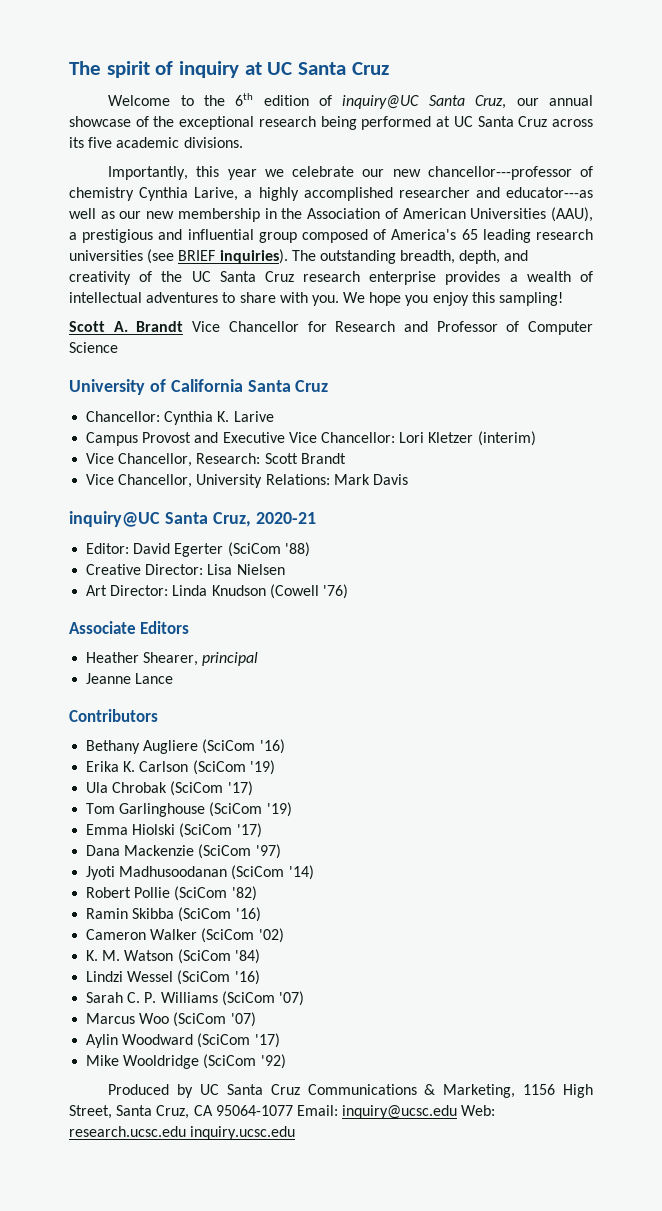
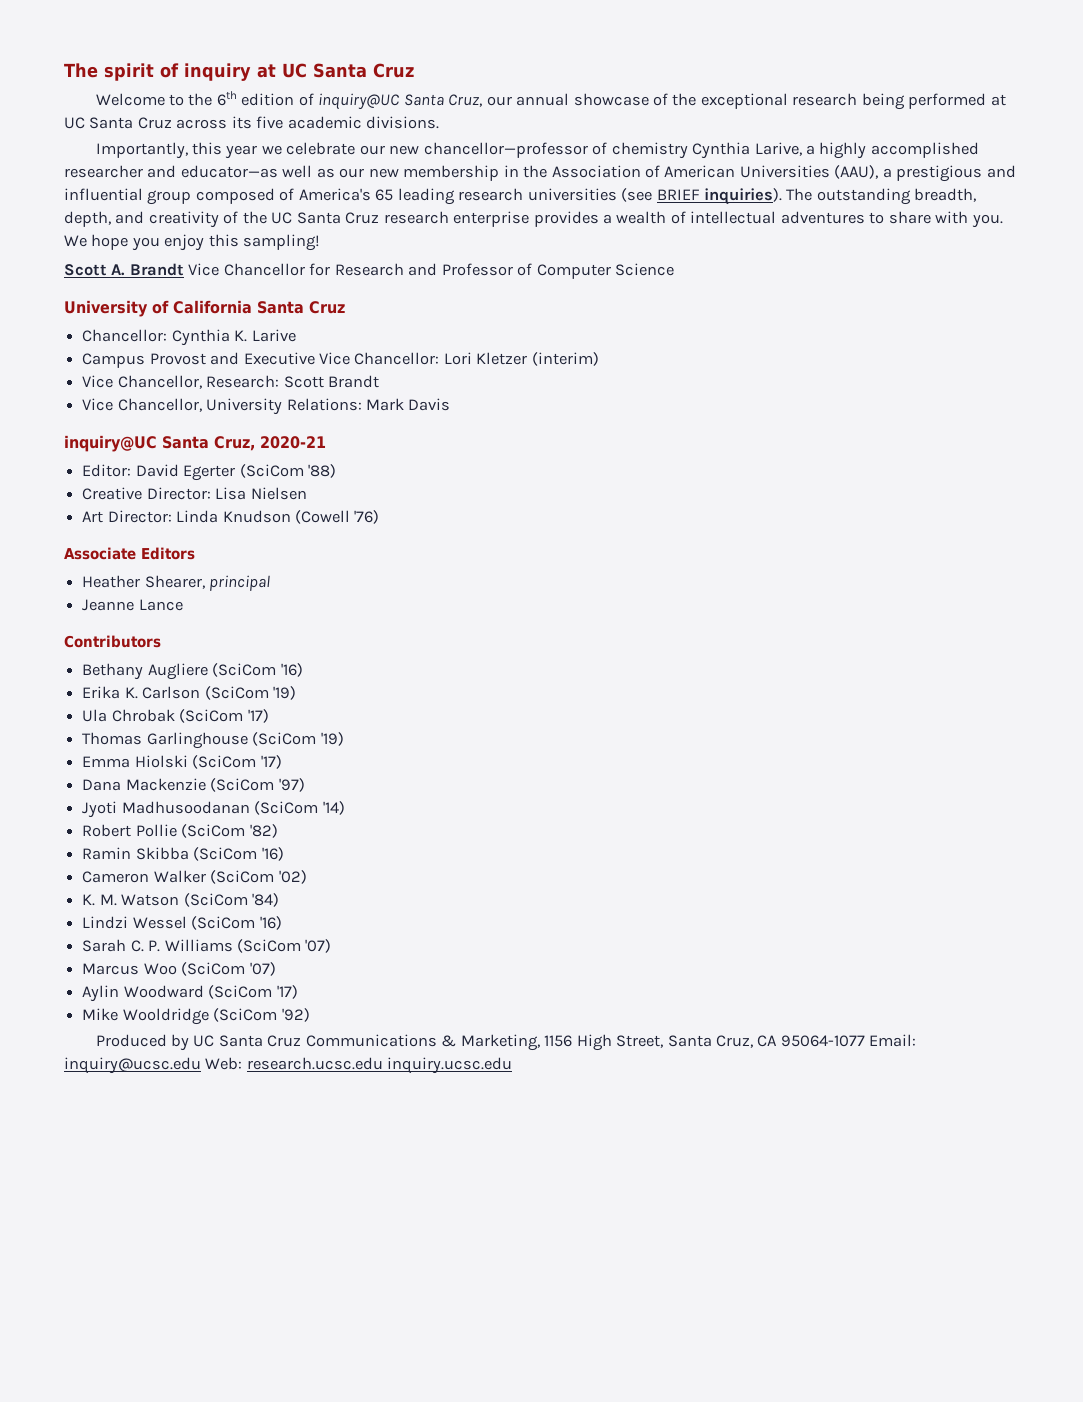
- Importantly, this year we celebrate our new chancellor---professor of chemistry Cynthia Larive, a highly accomplished researcher and educator---as well as our new membership in the Association of American Universities (AAU), a prestigious and influential group composed of America's 65 leading research universities (see BRIEF inquiries).
+ Importantly, this year we celebrate our new chancellor—professor of chemistry Cynthia Larive, a highly accomplished researcher and educator—as well as our new membership in the Association of American Universities (AAU), a prestigious and influential group composed of America's 65 leading research universities (see BRIEF inquiries).
- Tom Garlinghouse (SciCom '19)
+ Thomas Garlinghouse (SciCom '19)

